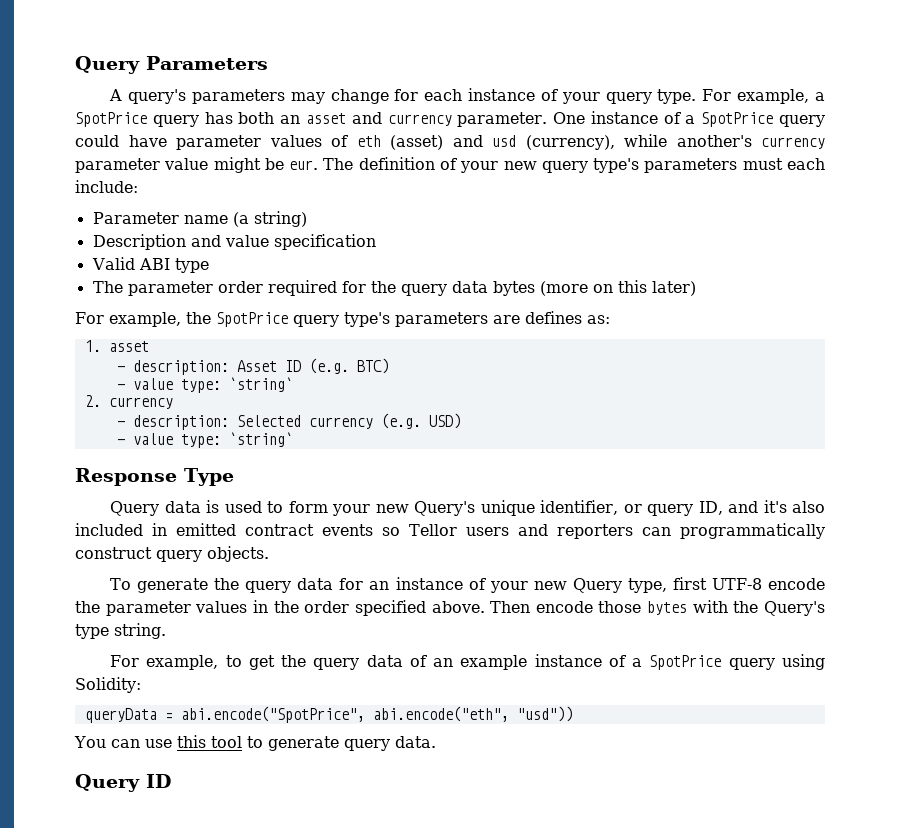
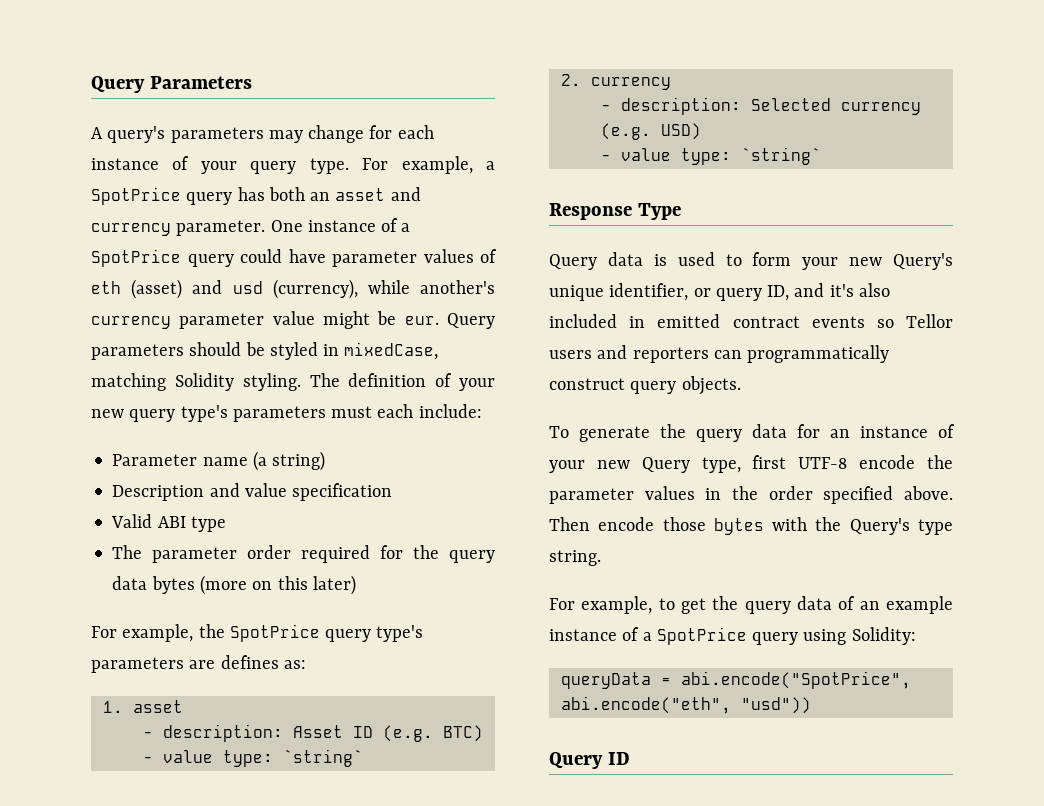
+ Query parameters should be styled in mixedCase, matching Solidity styling.
- You can use this tool to generate query data.

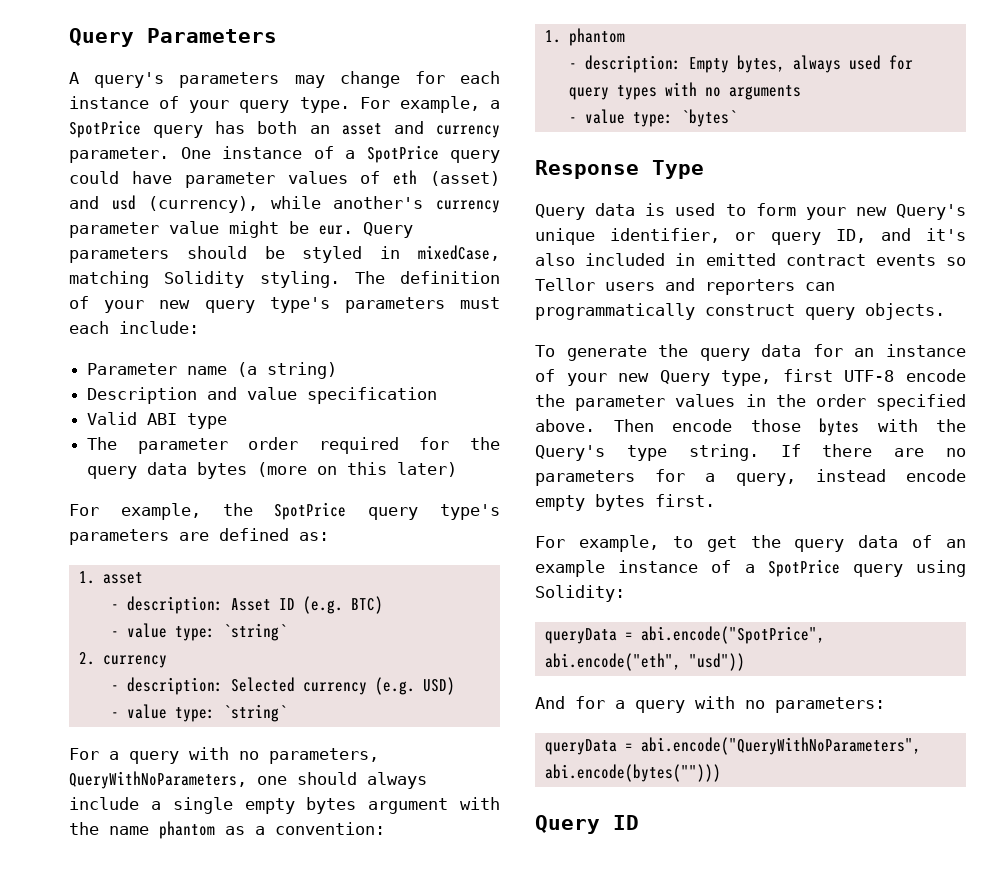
- For example, the SpotPrice query type's parameters are defines as:
+ For example, the SpotPrice query type's parameters are defined as:
+ For a query with no parameters, QueryWithNoParameters, one should always include a single empty bytes argument with the name phantom as a convention:
+ 1. phantom
+ - description: Empty bytes, always used for query types with no arguments
+ - value type: `bytes`
+ If there are no parameters for a query, instead encode empty bytes first.
+ And for a query with no parameters:
+ queryData = abi.encode("QueryWithNoParameters", abi.encode(bytes("")))

